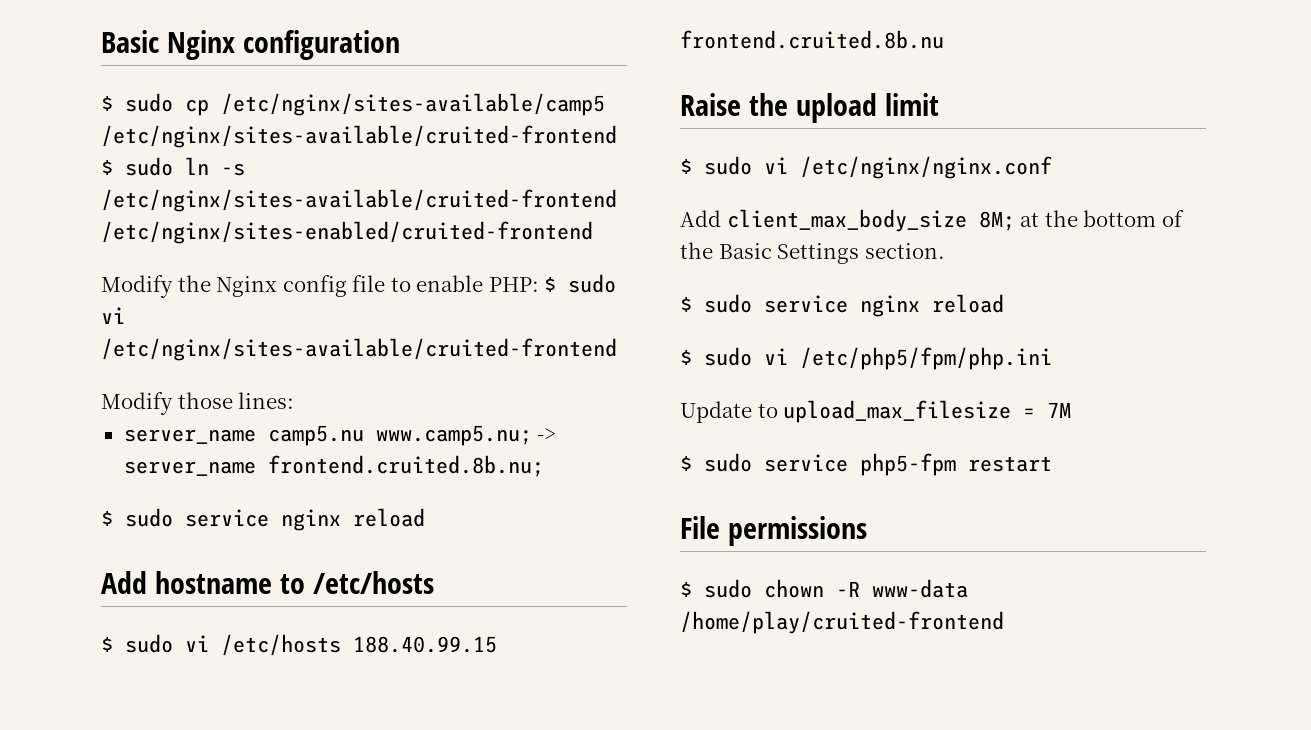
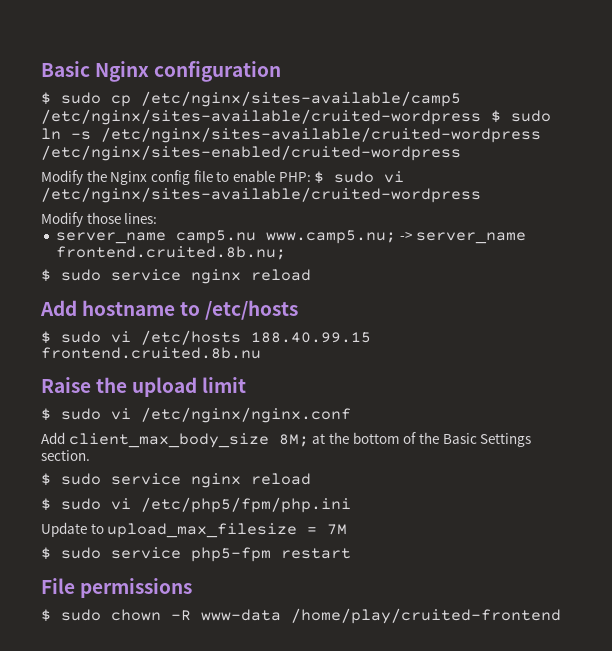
- $ sudo cp /etc/nginx/sites-available/camp5 /etc/nginx/sites-available/cruited-frontend $ sudo ln -s /etc/nginx/sites-available/cruited-frontend /etc/nginx/sites-enabled/cruited-frontend
+ $ sudo cp /etc/nginx/sites-available/camp5 /etc/nginx/sites-available/cruited-wordpress $ sudo ln -s /etc/nginx/sites-available/cruited-wordpress /etc/nginx/sites-enabled/cruited-wordpress
- Modify the Nginx config file to enable PHP: $ sudo vi /etc/nginx/sites-available/cruited-frontend
+ Modify the Nginx config file to enable PHP: $ sudo vi /etc/nginx/sites-available/cruited-wordpress

